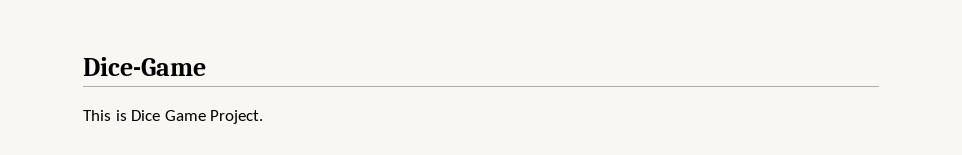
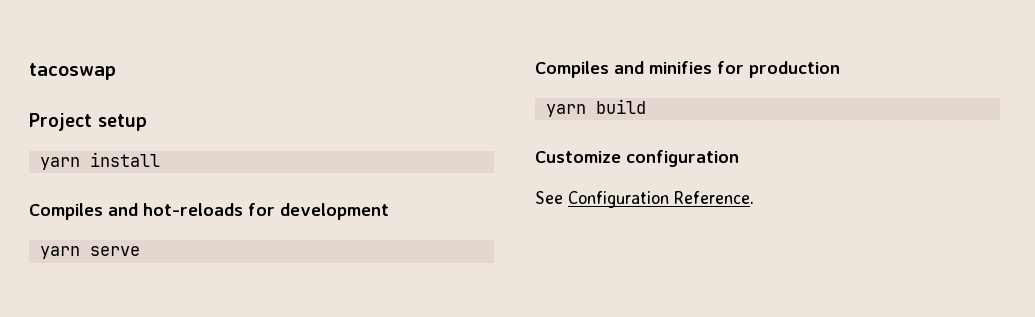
- Dice-Game
- This is Dice Game Project.
+ tacoswap
+ Project setup
+ yarn install
+ Compiles and hot-reloads for development
+ yarn serve
+ Compiles and minifies for production
+ yarn build
+ Customize configuration
+ See Configuration Reference.

